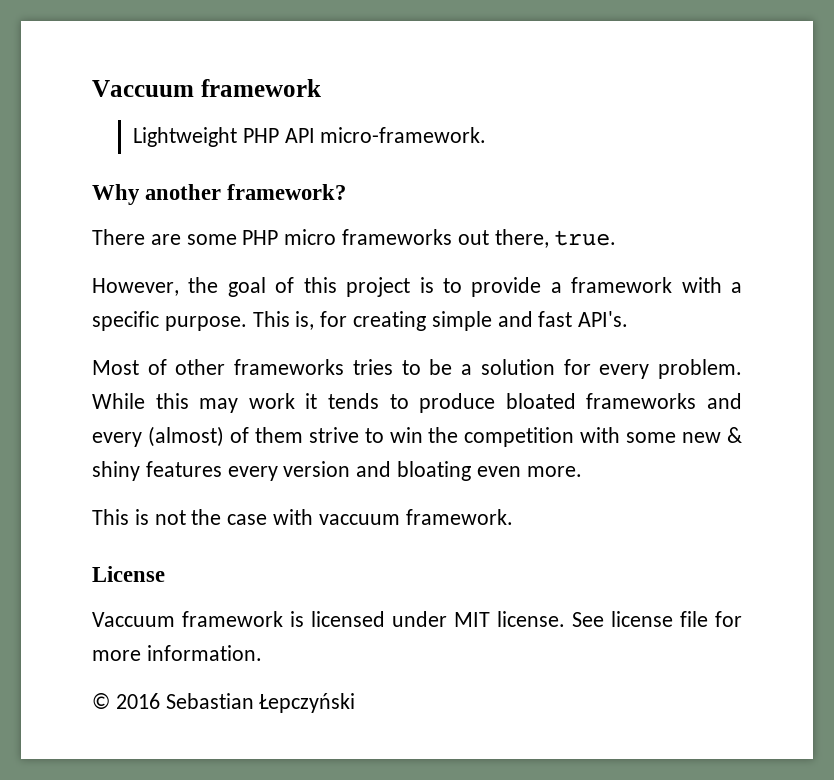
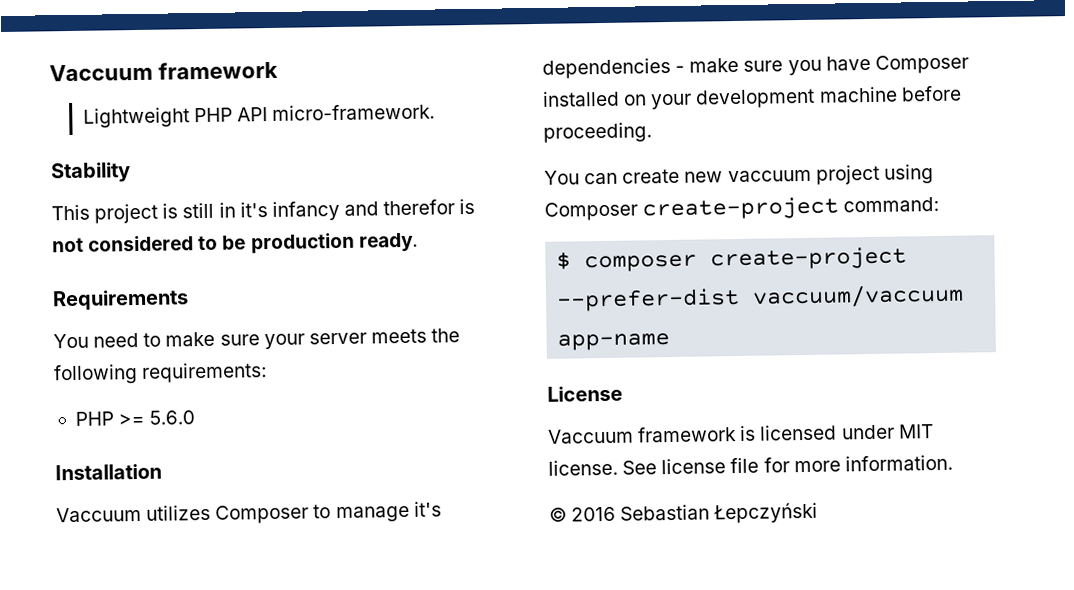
- Why another framework?
- There are some PHP micro frameworks out there, true.
- However, the goal of this project is to provide a framework with a specific purpose. This is, for creating simple and fast API's.
- Most of other frameworks tries to be a solution for every problem. While this may work it tends to produce bloated frameworks and every (almost) of them strive to win the competition with some new & shiny features every version and bloating even more.
- This is not the case with vaccuum framework.
+ Stability
+ This project is still in it's infancy and therefor is not considered to be production ready.
+ Requirements
+ You need to make sure your server meets the following requirements:
+ PHP >= 5.6.0
+ Installation
+ Vaccuum utilizes Composer to manage it's dependencies - make sure you have Composer installed on your development machine before proceeding.
+ You can create new vaccuum project using Composer create-project command:
+ $ composer create-project --prefer-dist vaccuum/vaccuum app-name

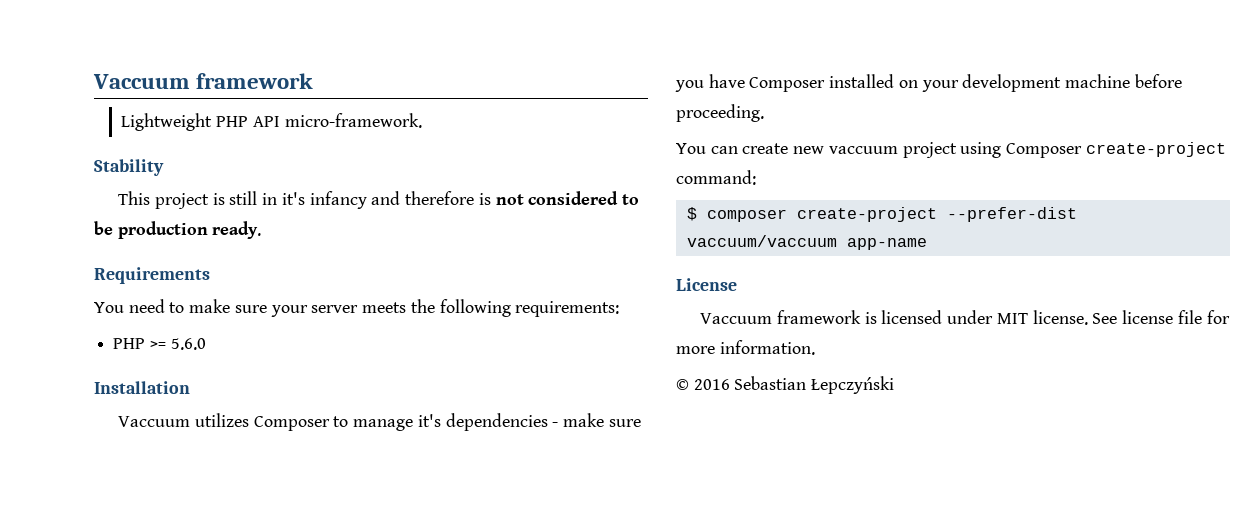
- This project is still in it's infancy and therefor is not considered to be production ready.
+ This project is still in it's infancy and therefore is not considered to be production ready.

